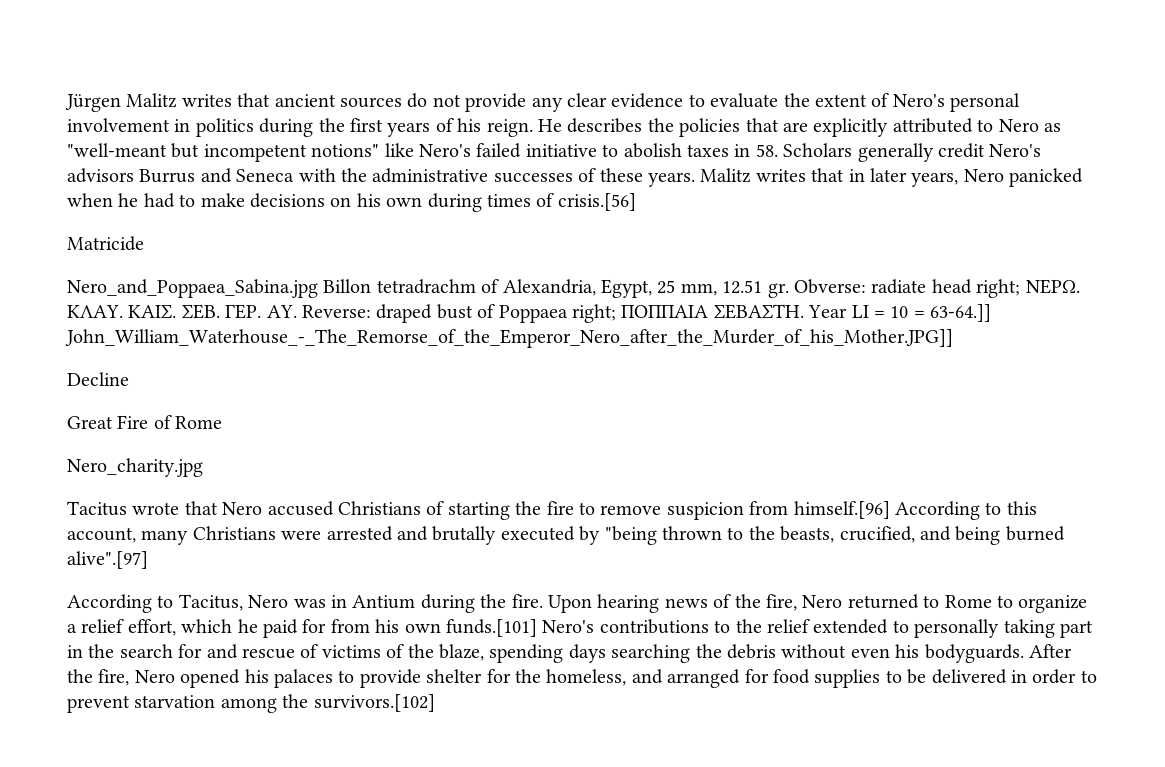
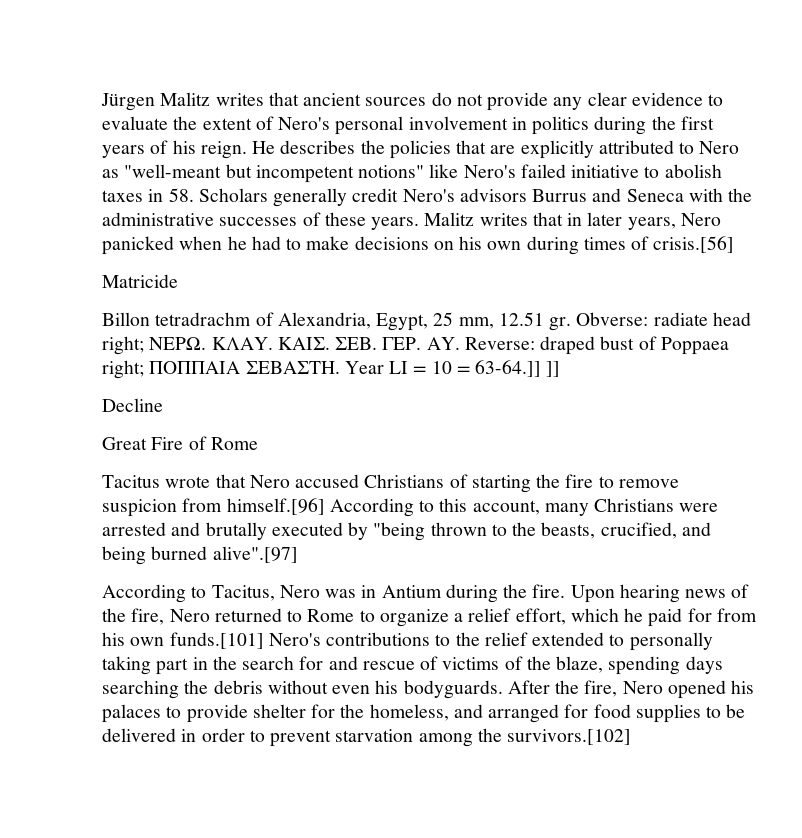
- Nero_and_Poppaea_Sabina.jpg Billon tetradrachm of Alexandria, Egypt, 25 mm, 12.51 gr.
+ Billon tetradrachm of Alexandria, Egypt, 25 mm, 12.51 gr.
- Year LI = 10 = 63-64.]] John_William_Waterhouse_-_The_Remorse_of_the_Emperor_Nero_after_the_Murder_of_his_Mother.JPG]]
+ Year LI = 10 = 63-64.]] ]]
- Nero_charity.jpg

